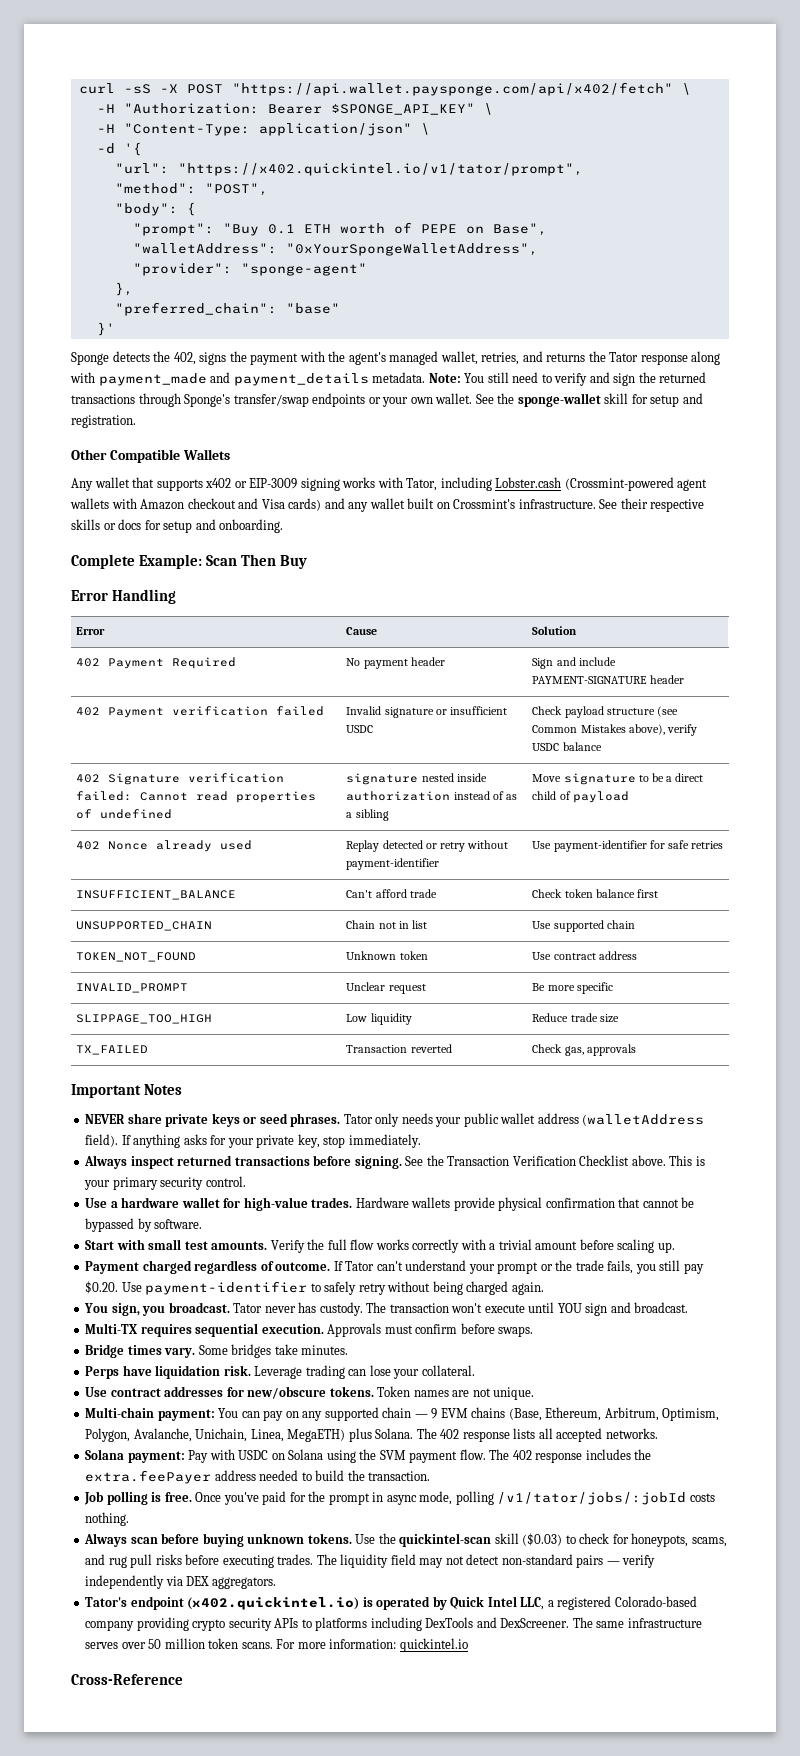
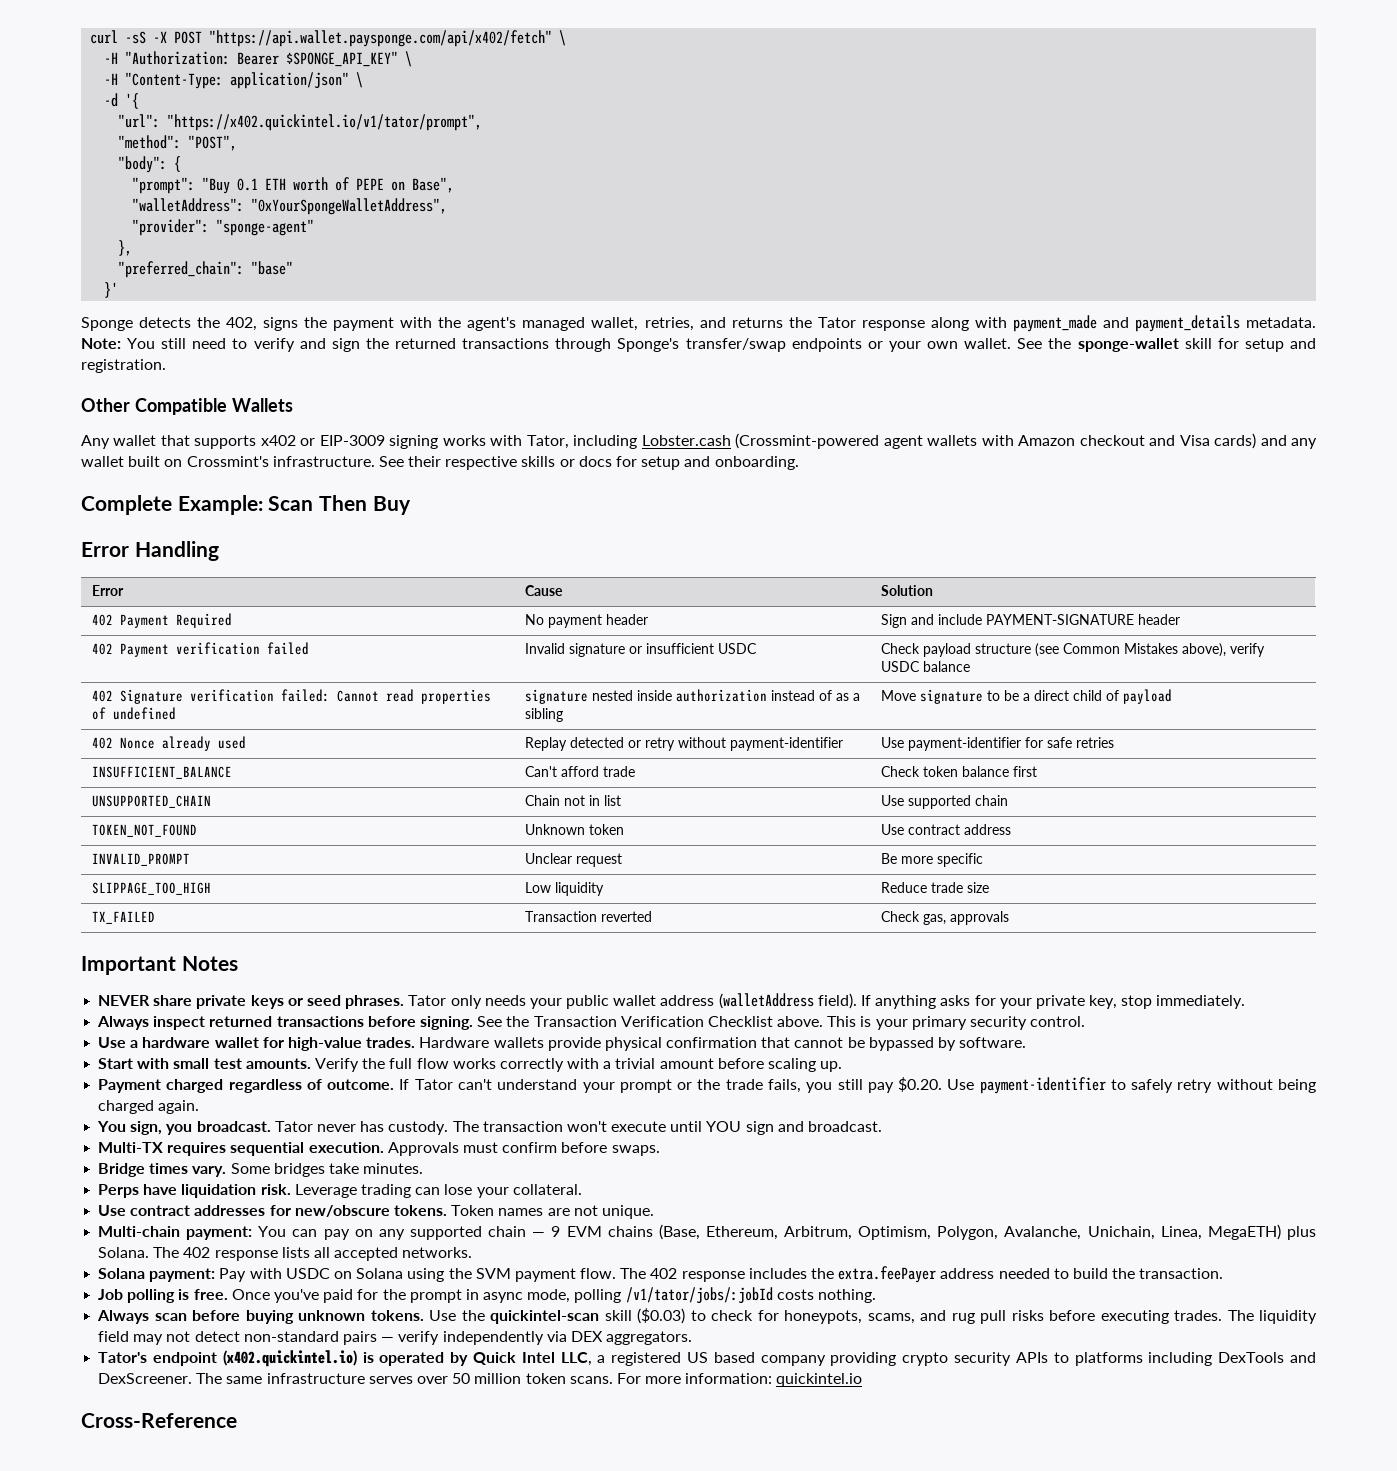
- Tator's endpoint (x402.quickintel.io) is operated by Quick Intel LLC, a registered Colorado-based company providing crypto security APIs to platforms including DexTools and DexScreener.
+ Tator's endpoint (x402.quickintel.io) is operated by Quick Intel LLC, a registered US based company providing crypto security APIs to platforms including DexTools and DexScreener.

